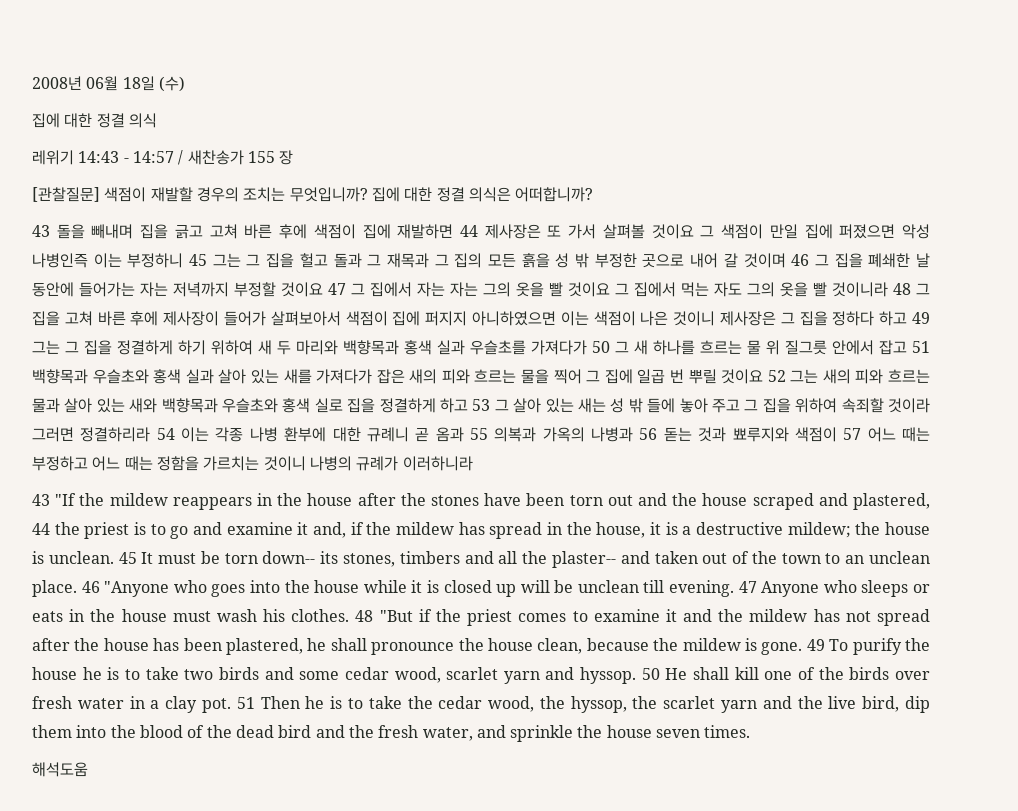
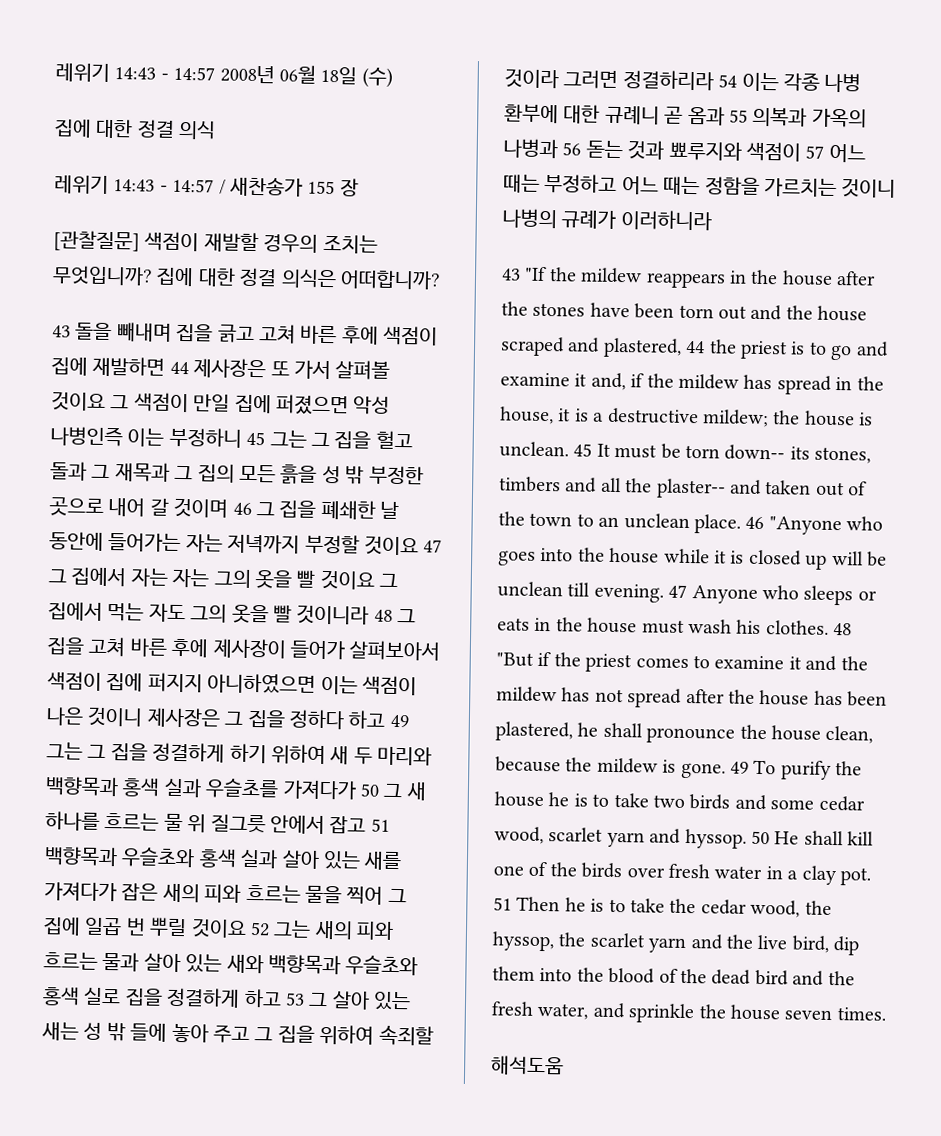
- 2008년 06월 18일 (수)
+ 레위기 14:43 - 14:57 2008년 06월 18일 (수)

